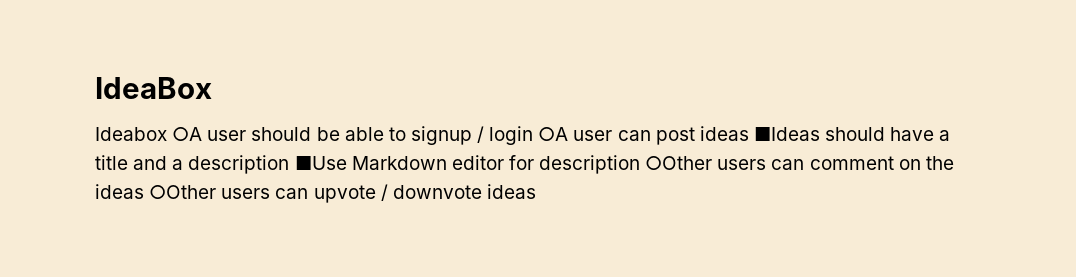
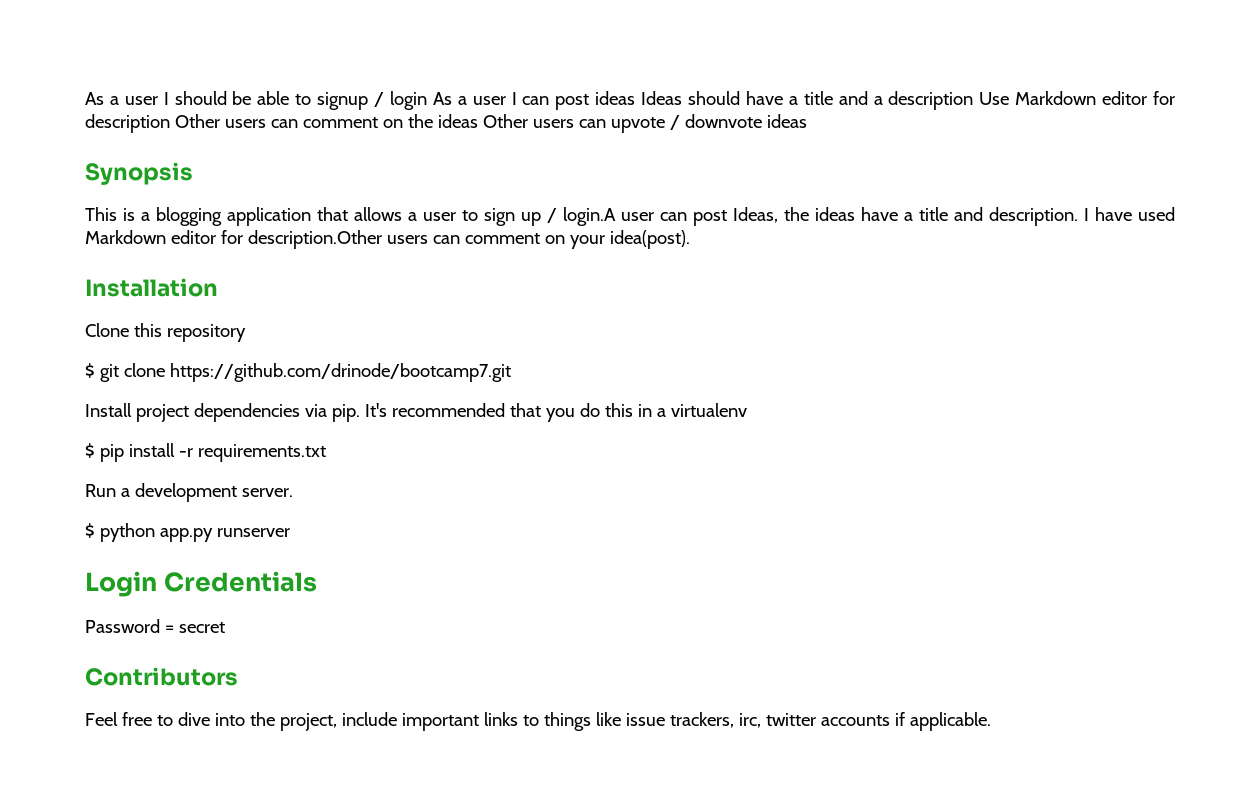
- IdeaBox
- Ideabox ○A user should be able to signup / login ○A user can post ideas ■Ideas should have a title and a description ■Use Markdown editor for description ○Other users can comment on the ideas ○Other users can upvote / downvote ideas
+ As a user I should be able to signup / login As a user I can post ideas Ideas should have a title and a description Use Markdown editor for description Other users can comment on the ideas Other users can upvote / downvote ideas
+ Synopsis
+ This is a blogging application that allows a user to sign up / login.A user can post Ideas, the ideas have a title and description. I have used Markdown editor for description.Other users can comment on your idea(post).
+ Installation
+ Clone this repository
+ $ git clone https://github.com/drinode/bootcamp7.git
+ Install project dependencies via pip. It's recommended that you do this in a virtualenv
+ $ pip install -r requirements.txt
+ Run a development server.
+ $ python app.py runserver
+ Login Credentials
+ Password = secret
+ Contributors
+ Feel free to dive into the project, include important links to things like issue trackers, irc, twitter accounts if applicable.

